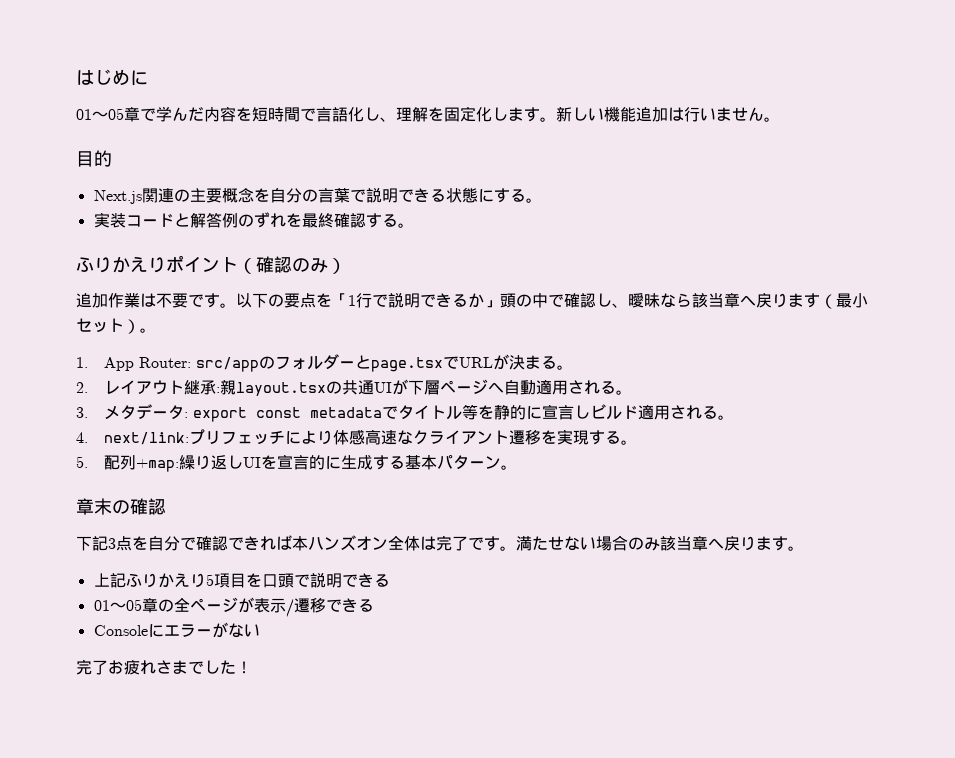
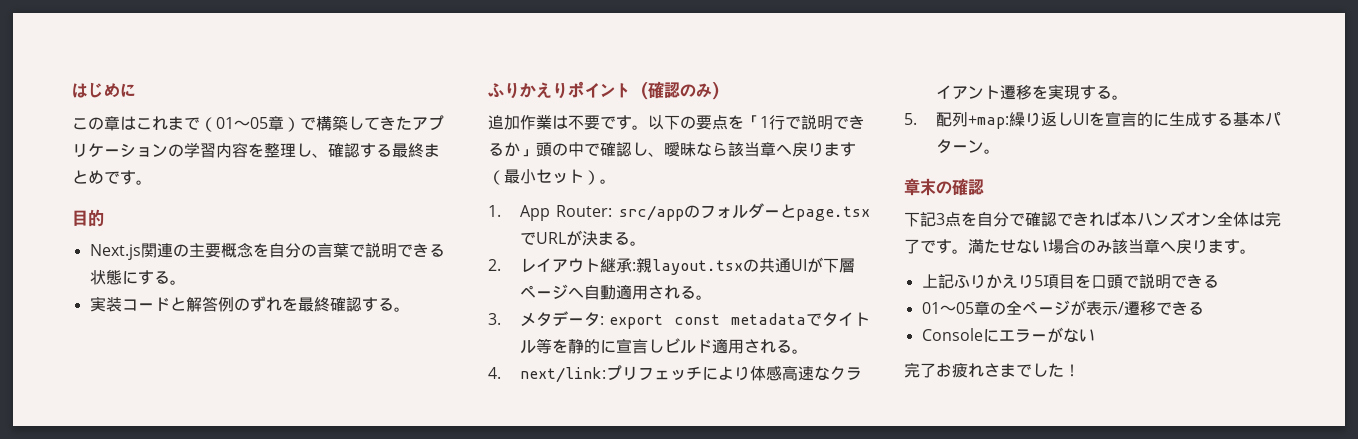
- 01〜05章で学んだ内容を短時間で言語化し、理解を固定化します。新しい機能追加は行いません。
+ この章はこれまで（01〜05章）で構築してきたアプリケーションの学習内容を整理し、確認する最終まとめです。

